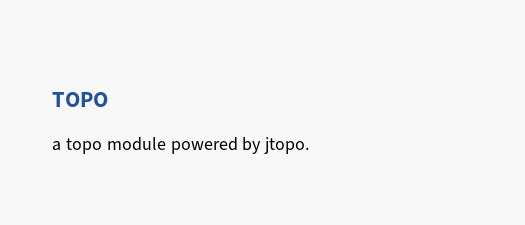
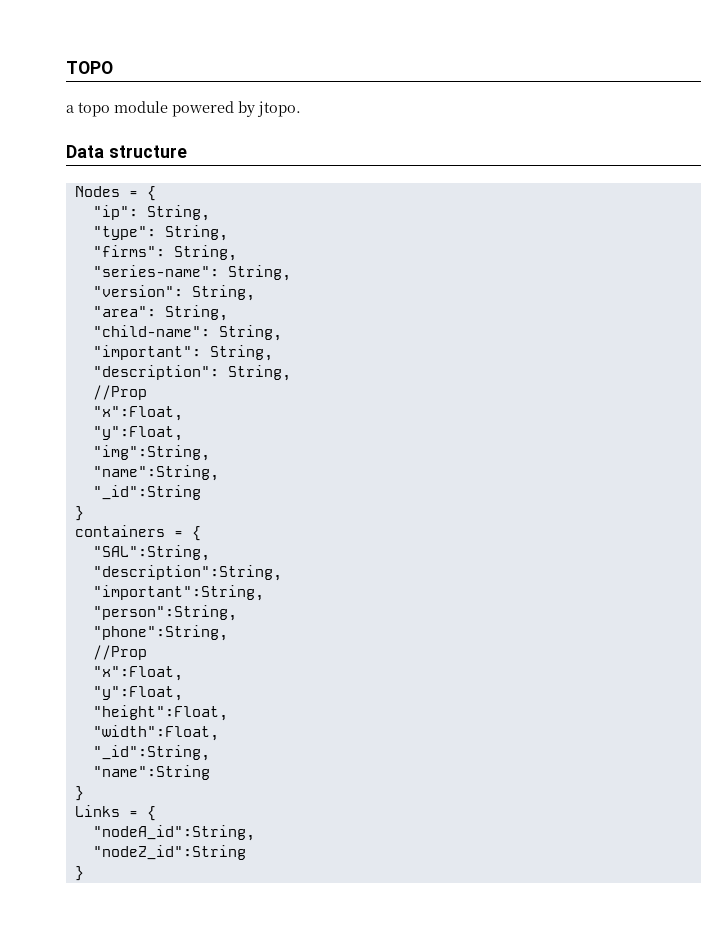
+ Data structure
+ Nodes = {
+ "ip": String,
+ "type": String,
+ "firms": String,
+ "series-name": String,
+ "version": String,
+ "area": String,
+ "child-name": String,
+ "important": String,
+ "description": String,
+ //Prop
+ "x":Float,
+ "y":Float,
+ "img":String,
+ "name":String,
+ "_id":String
+ }
+ containers = {
+ "SAL":String,
+ "description":String,
+ "important":String,
+ "person":String,
+ "phone":String,
+ //Prop
+ "x":Float,
+ "y":Float,
+ "height":Float,
+ "width":Float,
+ "_id":String,
+ "name":String
+ }
+ Links = {
+ "nodeA_id":String,
+ "nodeZ_id":String
+ }

